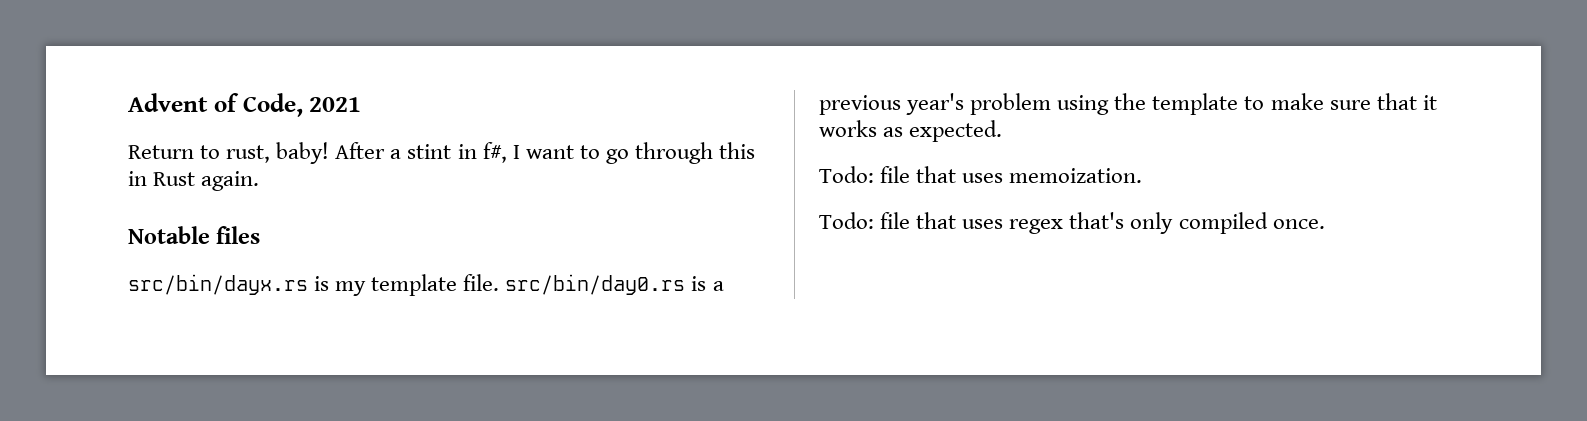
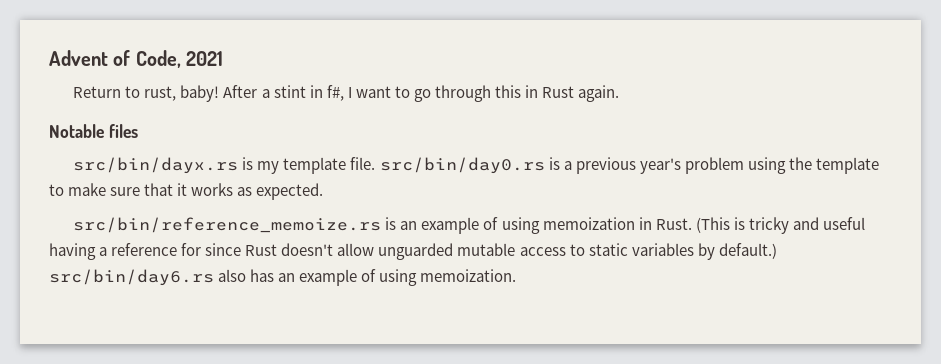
- Todo: file that uses memoization.
- Todo: file that uses regex that's only compiled once.
+ src/bin/reference_memoize.rs is an example of using memoization in Rust. (This is tricky and useful having a reference for since Rust doesn't allow unguarded mutable access to static variables by default.) src/bin/day6.rs also has an example of using memoization.

